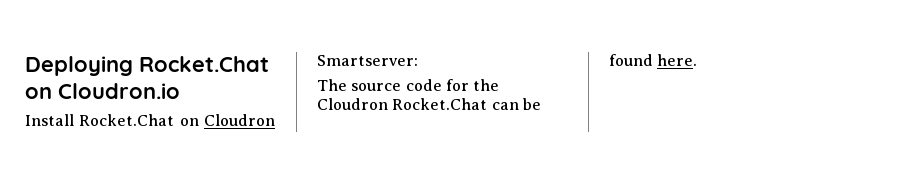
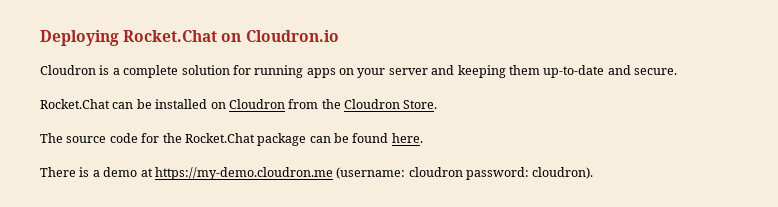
- Install Rocket.Chat on Cloudron Smartserver:
+ Cloudron is a complete solution for running apps on your server and keeping them up-to-date and secure.
+ Rocket.Chat can be installed on Cloudron from the Cloudron Store.
- The source code for the Cloudron Rocket.Chat can be found here.
+ The source code for the Rocket.Chat package can be found here.
+ There is a demo at https://my-demo.cloudron.me (username: cloudron password: cloudron).

